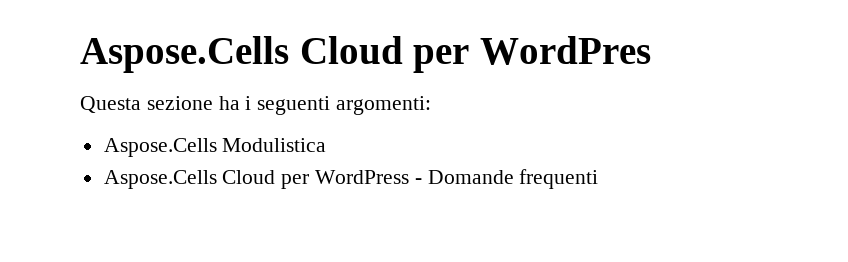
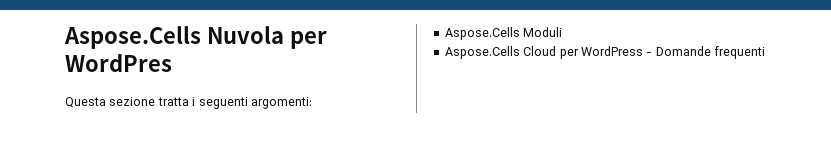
- Aspose.Cells Cloud per WordPres
+ Aspose.Cells Nuvola per WordPres
- Questa sezione ha i seguenti argomenti:
+ Questa sezione tratta i seguenti argomenti:
- Aspose.Cells Modulistica
+ Aspose.Cells Moduli

